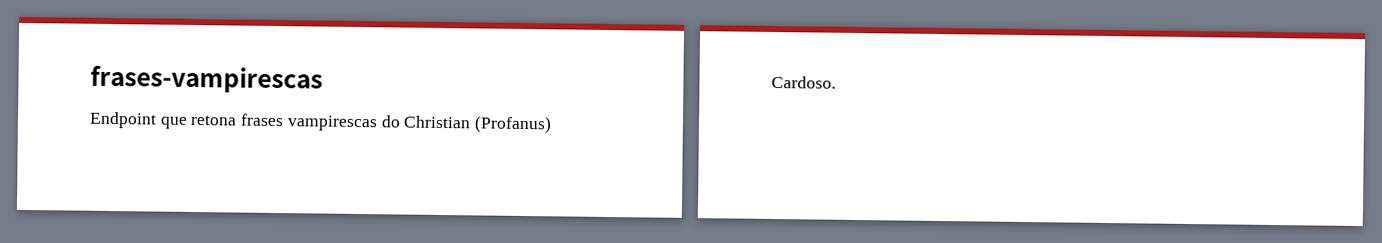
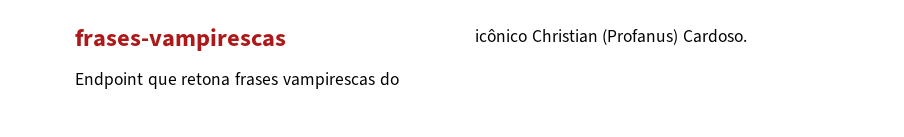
- Endpoint que retona frases vampirescas do Christian (Profanus) Cardoso.
+ Endpoint que retona frases vampirescas do icônico Christian (Profanus) Cardoso.

